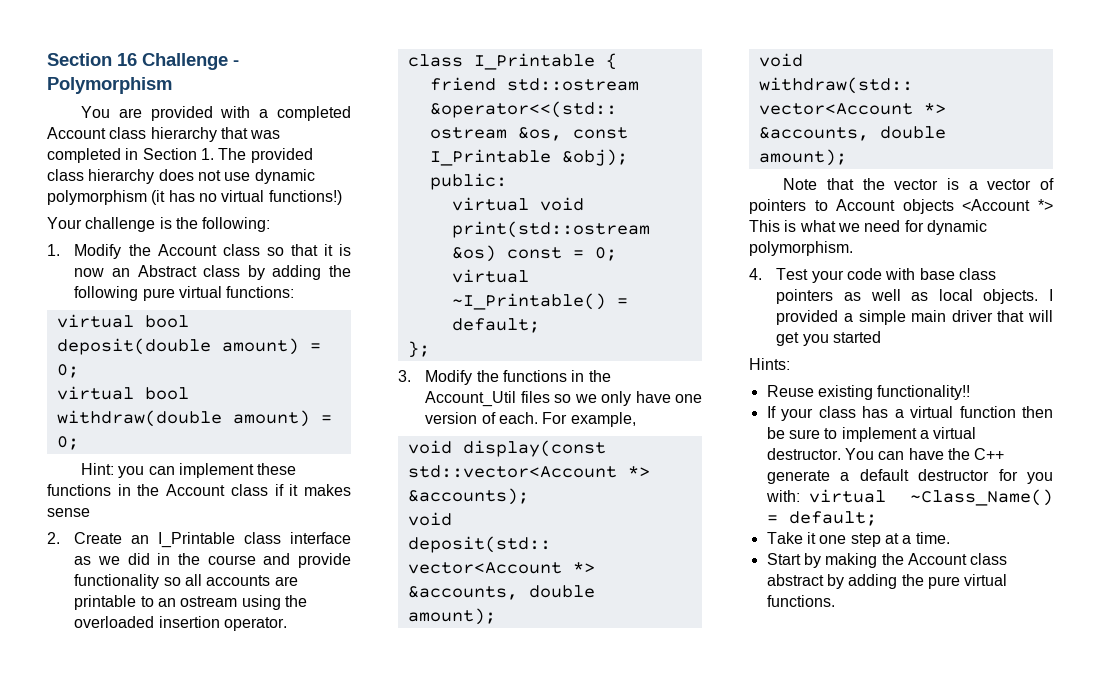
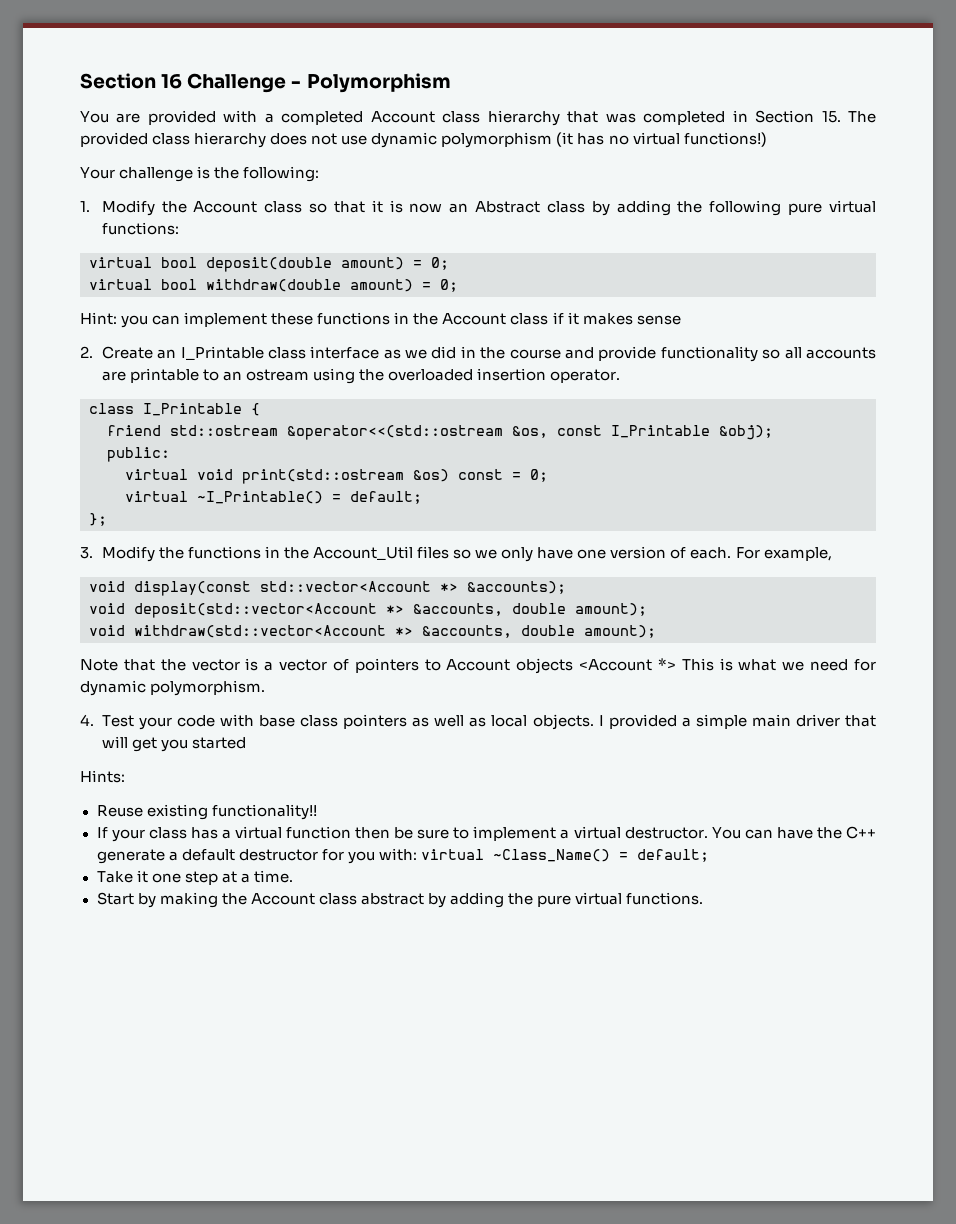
- You are provided with a completed Account class hierarchy that was completed in Section 1. The provided class hierarchy does not use dynamic polymorphism (it has no virtual functions!)
+ You are provided with a completed Account class hierarchy that was completed in Section 15. The provided class hierarchy does not use dynamic polymorphism (it has no virtual functions!)

